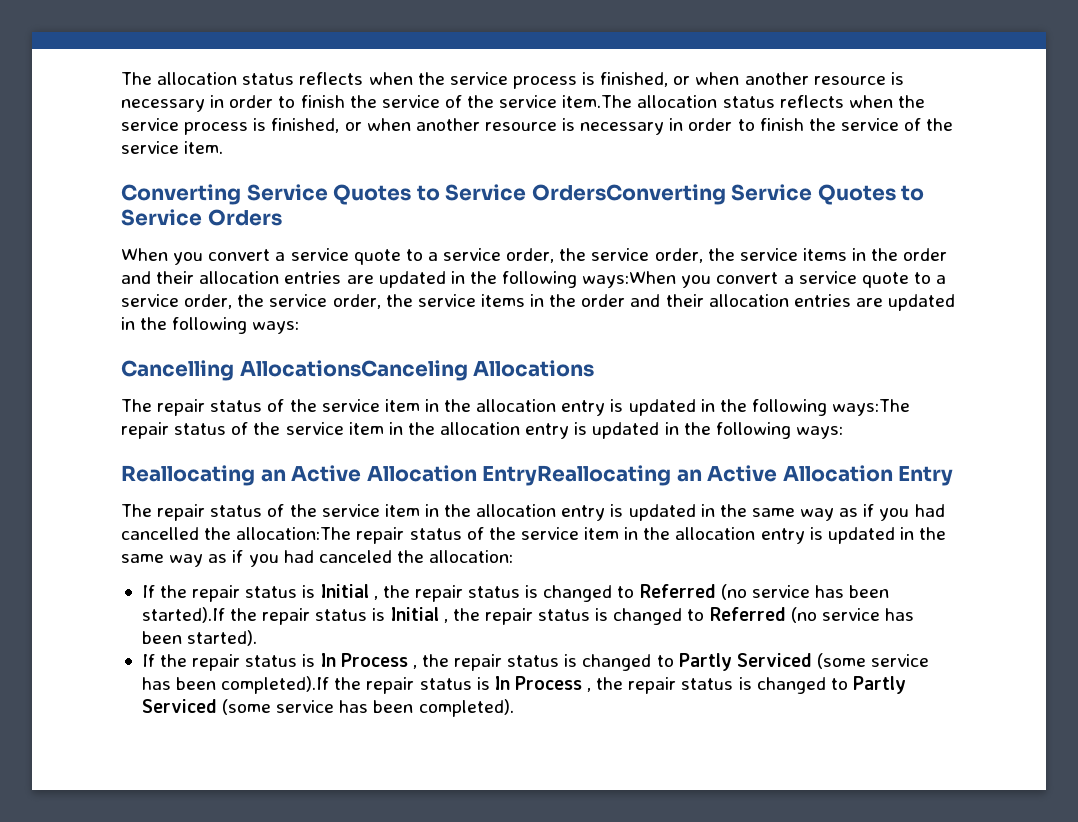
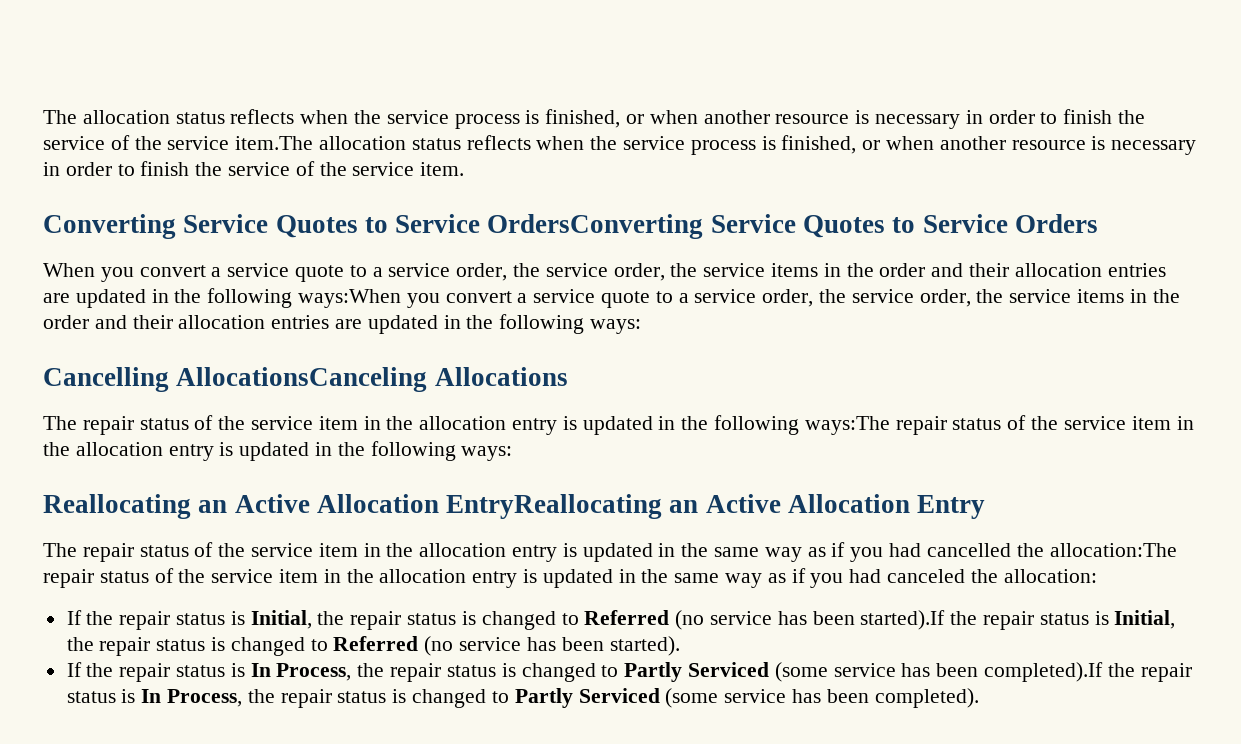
- If the repair status is Initial , the repair status is changed to Referred (no service has been started).If the repair status is Initial , the repair status is changed to Referred (no service has been started).
+ If the repair status is Initial, the repair status is changed to Referred (no service has been started).If the repair status is Initial, the repair status is changed to Referred (no service has been started).
- If the repair status is In Process , the repair status is changed to Partly Serviced (some service has been completed).If the repair status is In Process , the repair status is changed to Partly Serviced (some service has been completed).
+ If the repair status is In Process, the repair status is changed to Partly Serviced (some service has been completed).If the repair status is In Process, the repair status is changed to Partly Serviced (some service has been completed).

